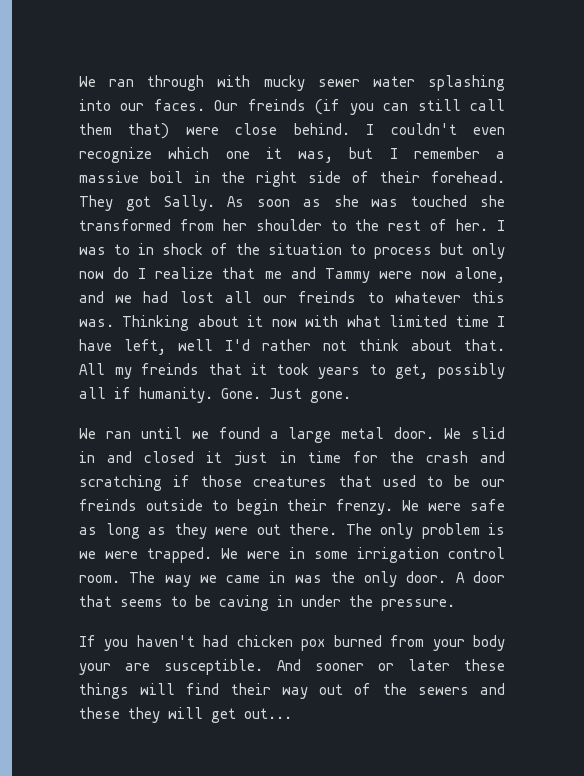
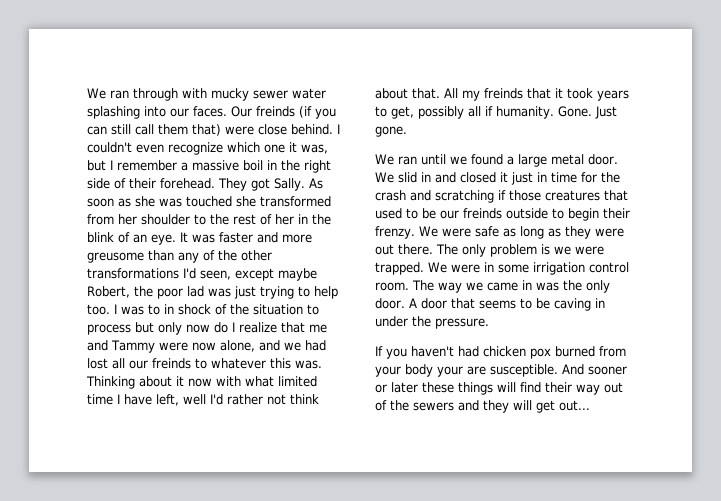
- As soon as she was touched she transformed from her shoulder to the rest of her.
+ As soon as she was touched she transformed from her shoulder to the rest of her in the blink of an eye. It was faster and more greusome than any of the other transformations I'd seen, except maybe Robert, the poor lad was just trying to help too.
- And sooner or later these things will find their way out of the sewers and these they will get out...
+ And sooner or later these things will find their way out of the sewers and they will get out...

